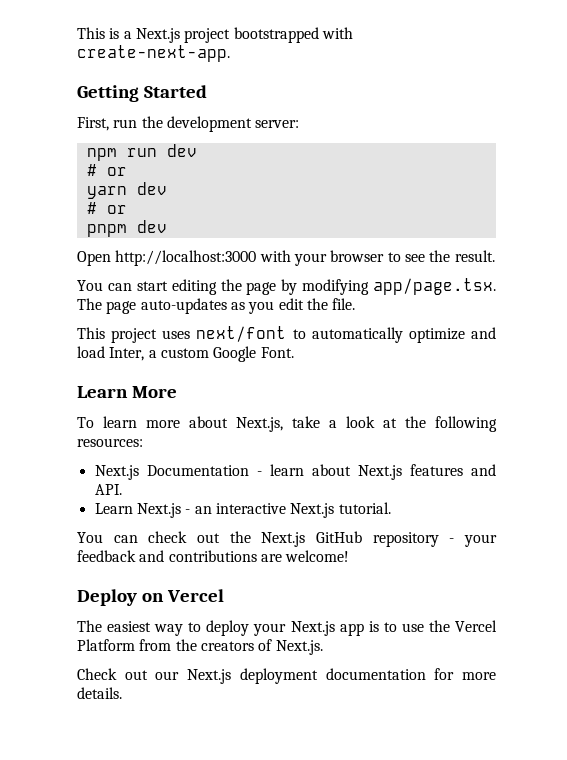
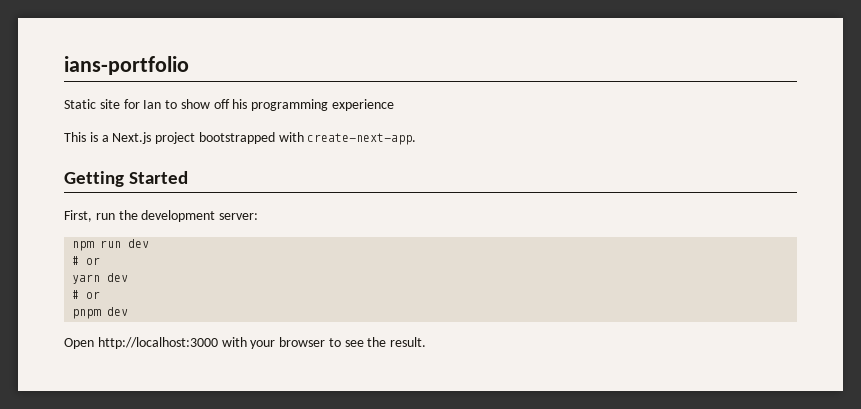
+ ians-portfolio
+ Static site for Ian to show off his programming experience
- You can start editing the page by modifying app/page.tsx. The page auto-updates as you edit the file.
- This project uses next/font to automatically optimize and load Inter, a custom Google Font.
- Learn More
- To learn more about Next.js, take a look at the following resources:
- Next.js Documentation - learn about Next.js features and API.
- Learn Next.js - an interactive Next.js tutorial.
- You can check out the Next.js GitHub repository - your feedback and contributions are welcome!
- Deploy on Vercel
- The easiest way to deploy your Next.js app is to use the Vercel Platform from the creators of Next.js.
- Check out our Next.js deployment documentation for more details.

